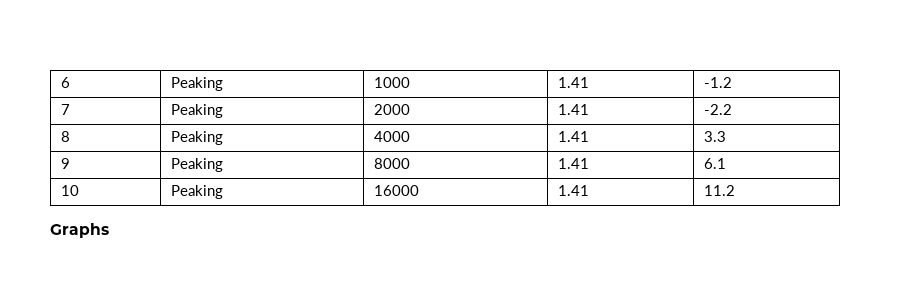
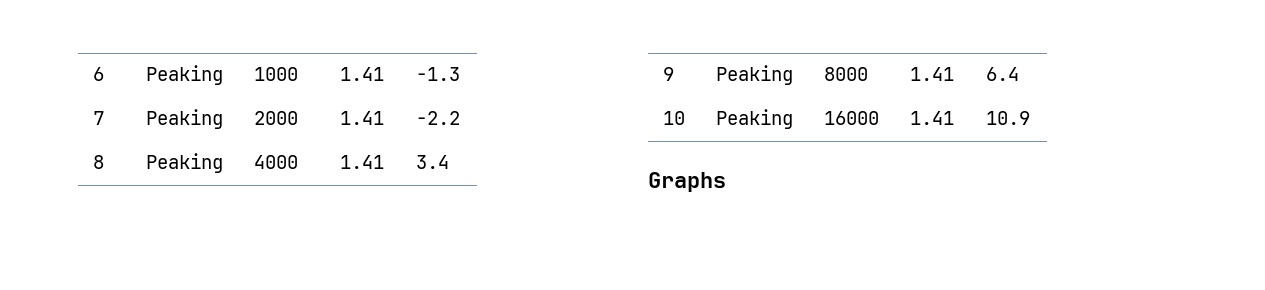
- 6 | Peaking | 1000 | 1.41 | -1.2
+ 6 | Peaking | 1000 | 1.41 | -1.3
- 8 | Peaking | 4000 | 1.41 | 3.3
+ 8 | Peaking | 4000 | 1.41 | 3.4
- 9 | Peaking | 8000 | 1.41 | 6.1
+ 9 | Peaking | 8000 | 1.41 | 6.4
- 10 | Peaking | 16000 | 1.41 | 11.2
+ 10 | Peaking | 16000 | 1.41 | 10.9

